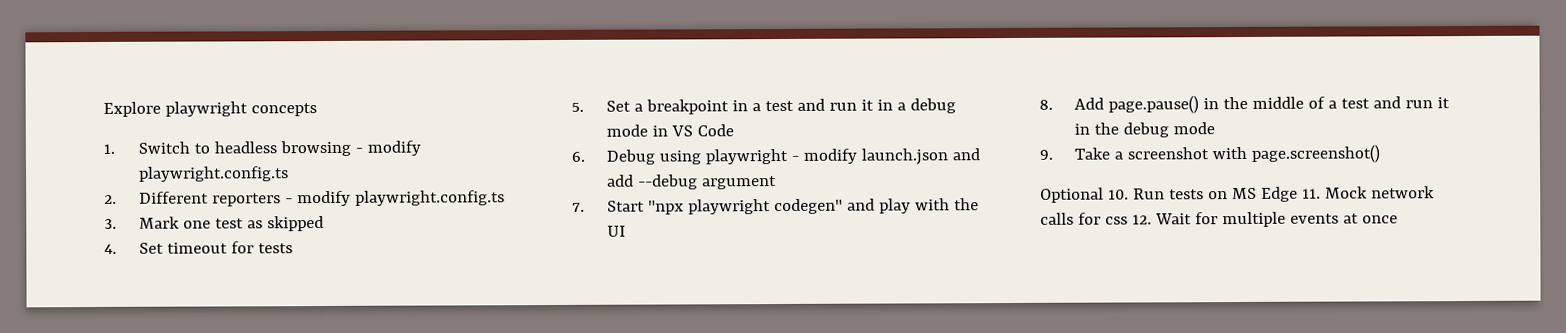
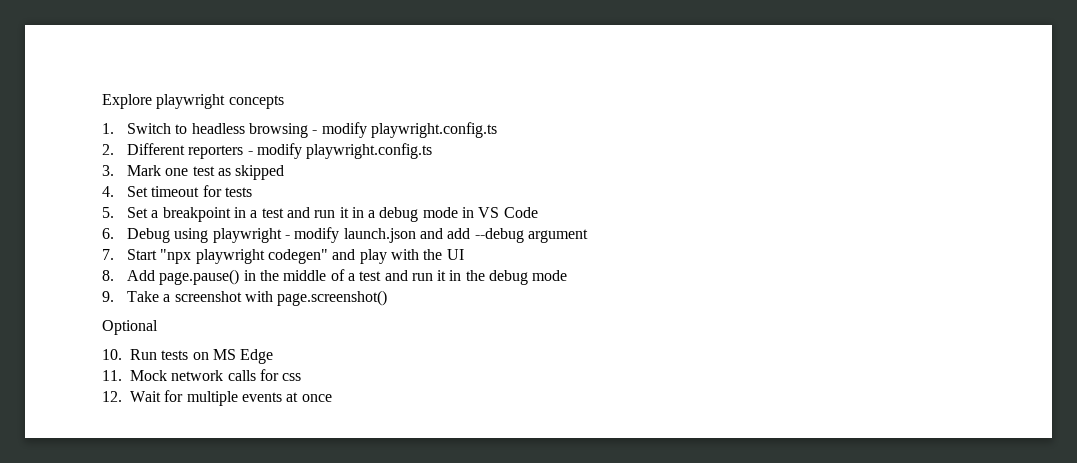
- Optional 10. Run tests on MS Edge 11. Mock network calls for css 12. Wait for multiple events at once
+ Optional
+ 10. Run tests on MS Edge
+ 11. Mock network calls for css
+ 12. Wait for multiple events at once

